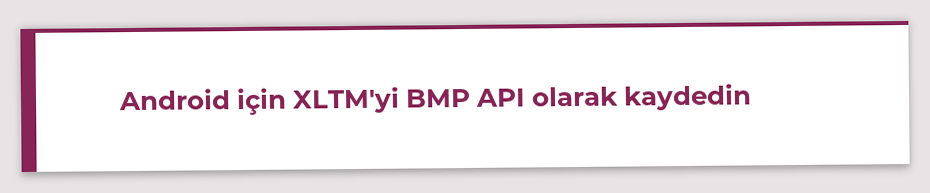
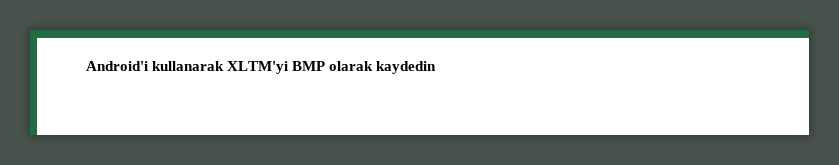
- Android için XLTM'yi BMP API olarak kaydedin
+ Android'i kullanarak XLTM'yi BMP olarak kaydedin

